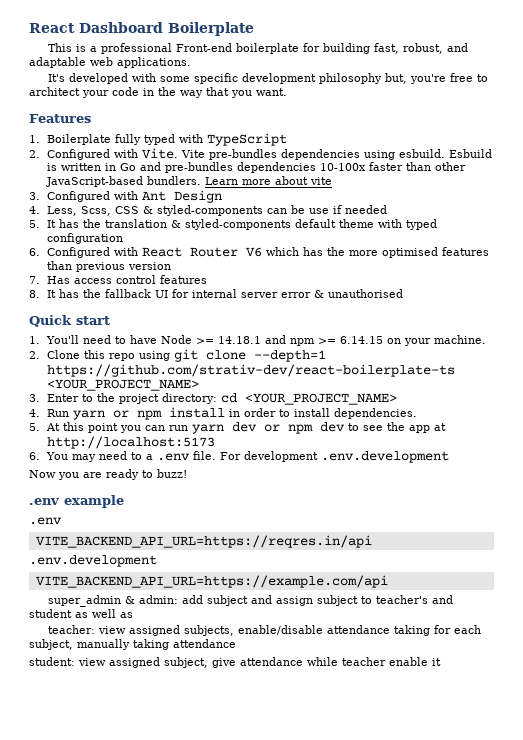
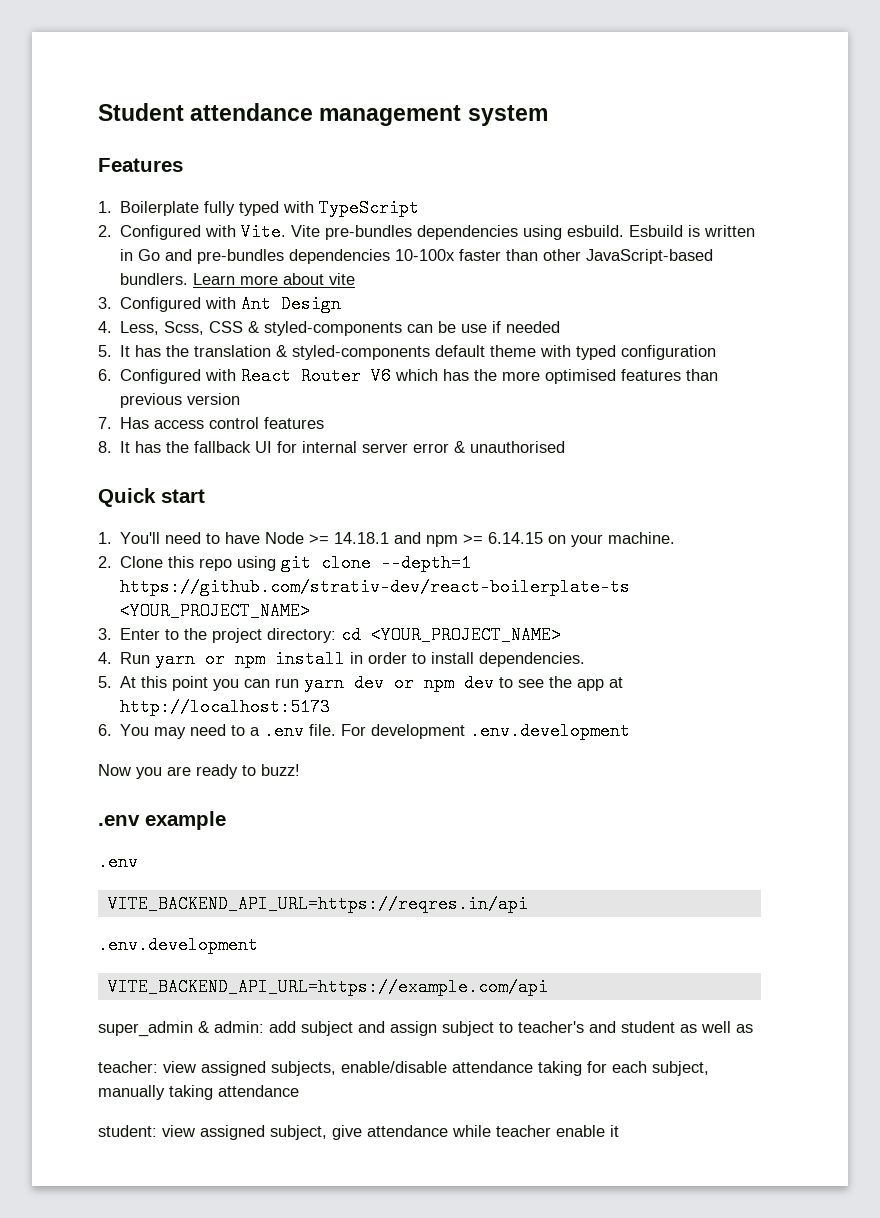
- React Dashboard Boilerplate
- This is a professional Front-end boilerplate for building fast, robust, and adaptable web applications.
- It's developed with some specific development philosophy but, you're free to architect your code in the way that you want.
+ Student attendance management system

